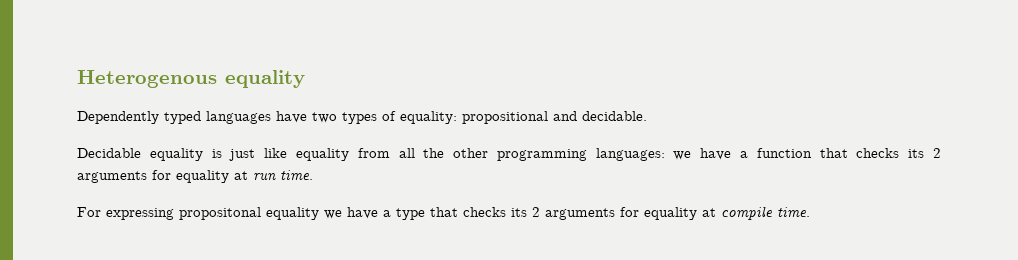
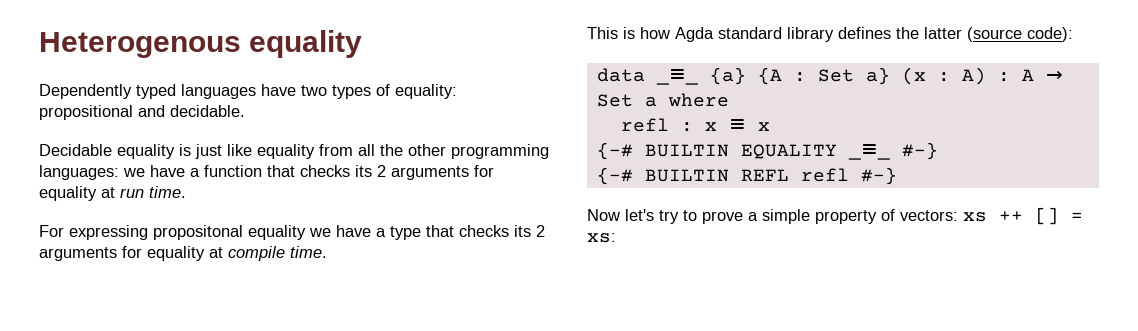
+ This is how Agda standard library defines the latter (source code):
+ data _≡_ {a} {A : Set a} (x : A) : A → Set a where
+ refl : x ≡ x
+ {-# BUILTIN EQUALITY _≡_ #-}
+ {-# BUILTIN REFL refl #-}
+ Now let's try to prove a simple property of vectors: xs ++ [] = xs:

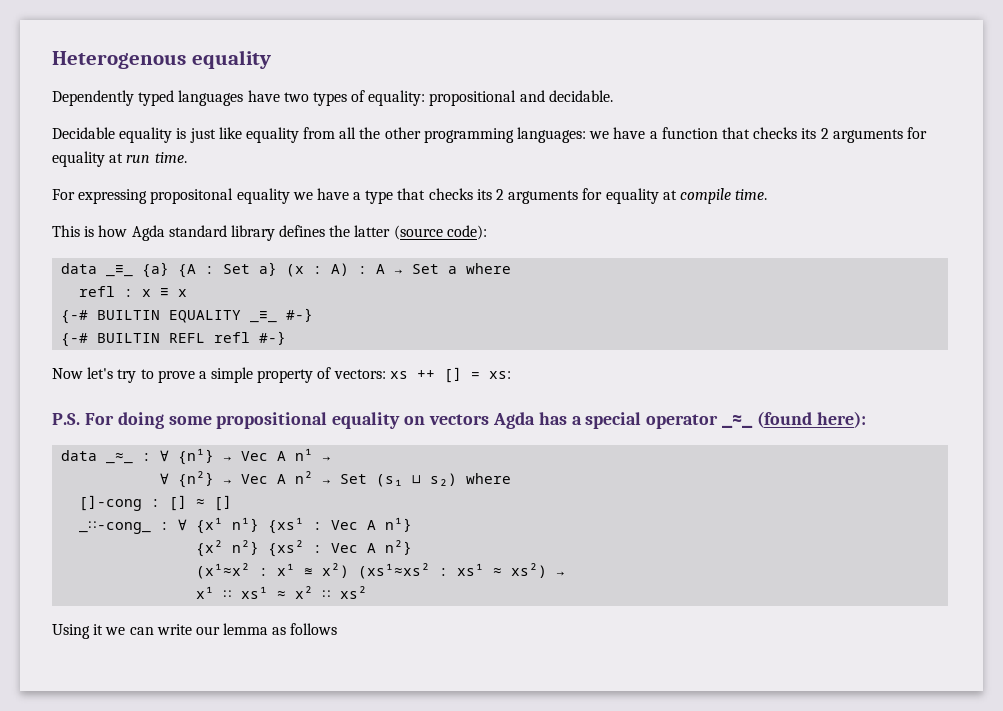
+ P.S. For doing some propositional equality on vectors Agda has a special operator _≈_ (found here):
+ data _≈_ : ∀ {n¹} → Vec A n¹ →
+ ∀ {n²} → Vec A n² → Set (s₁ ⊔ s₂) where
+ []-cong : [] ≈ []
+ _∷-cong_ : ∀ {x¹ n¹} {xs¹ : Vec A n¹}
+ {x² n²} {xs² : Vec A n²}
+ (x¹≈x² : x¹ ≊ x²) (xs¹≈xs² : xs¹ ≈ xs²) →
+ x¹ ∷ xs¹ ≈ x² ∷ xs²
+ Using it we can write our lemma as follows

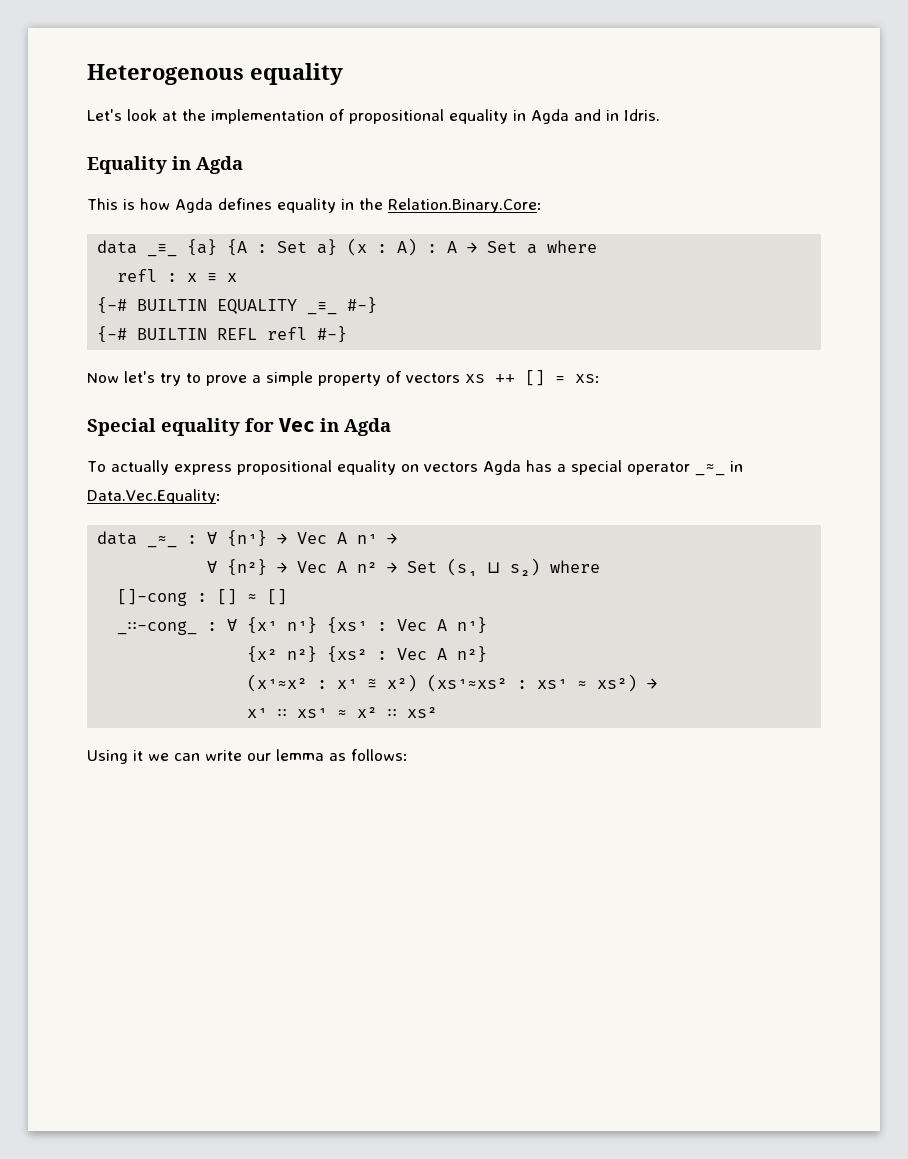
- Dependently typed languages have two types of equality: propositional and decidable.
- Decidable equality is just like equality from all the other programming languages: we have a function that checks its 2 arguments for equality at run time.
- For expressing propositonal equality we have a type that checks its 2 arguments for equality at compile time.
- This is how Agda standard library defines the latter (source code):
+ Let's look at the implementation of propositional equality in Agda and in Idris.
+ Equality in Agda
+ This is how Agda defines equality in the Relation.Binary.Core:
- Now let's try to prove a simple property of vectors: xs ++ [] = xs:
+ Now let's try to prove a simple property of vectors xs ++ [] = xs:
- P.S. For doing some propositional equality on vectors Agda has a special operator _≈_ (found here):
+ Special equality for Vec in Agda
+ To actually express propositional equality on vectors Agda has a special operator _≈_ in Data.Vec.Equality:
- Using it we can write our lemma as follows
+ Using it we can write our lemma as follows:

